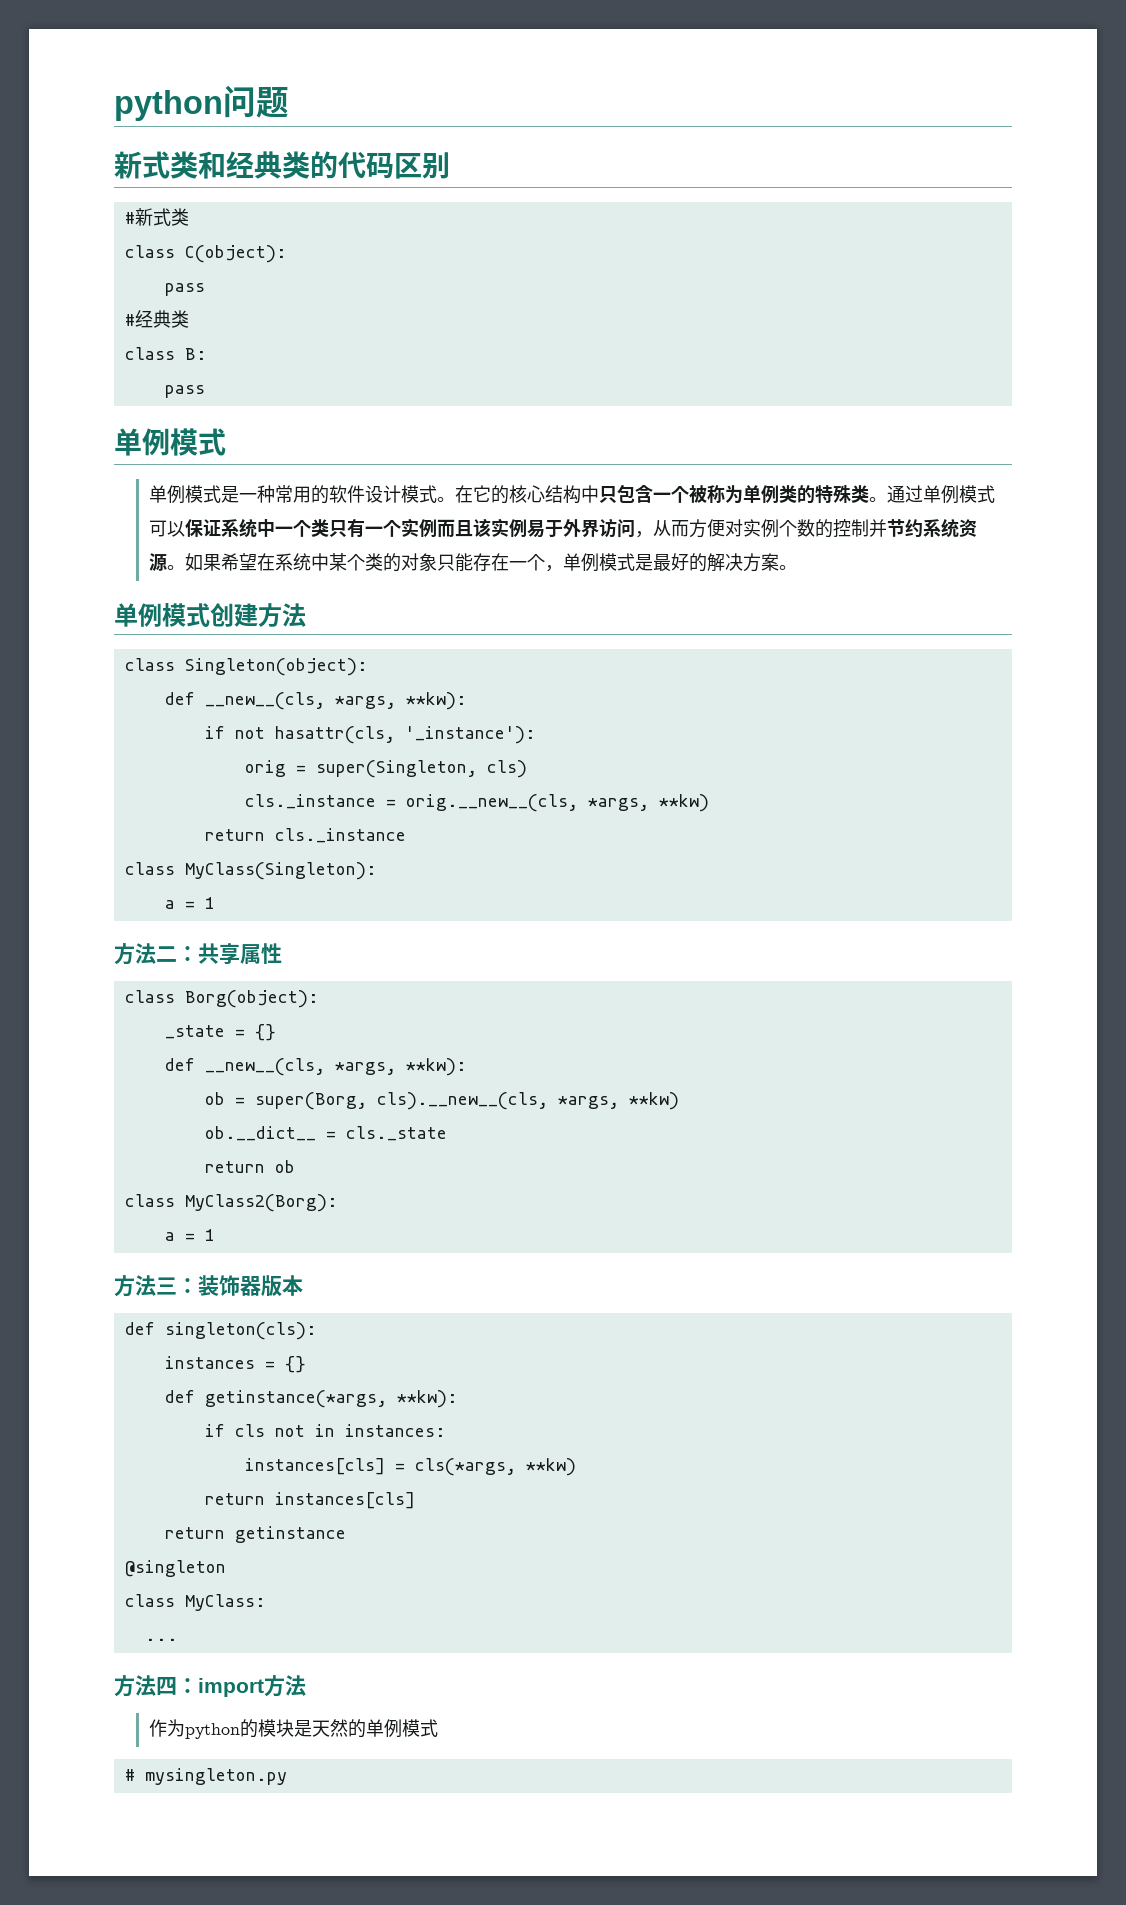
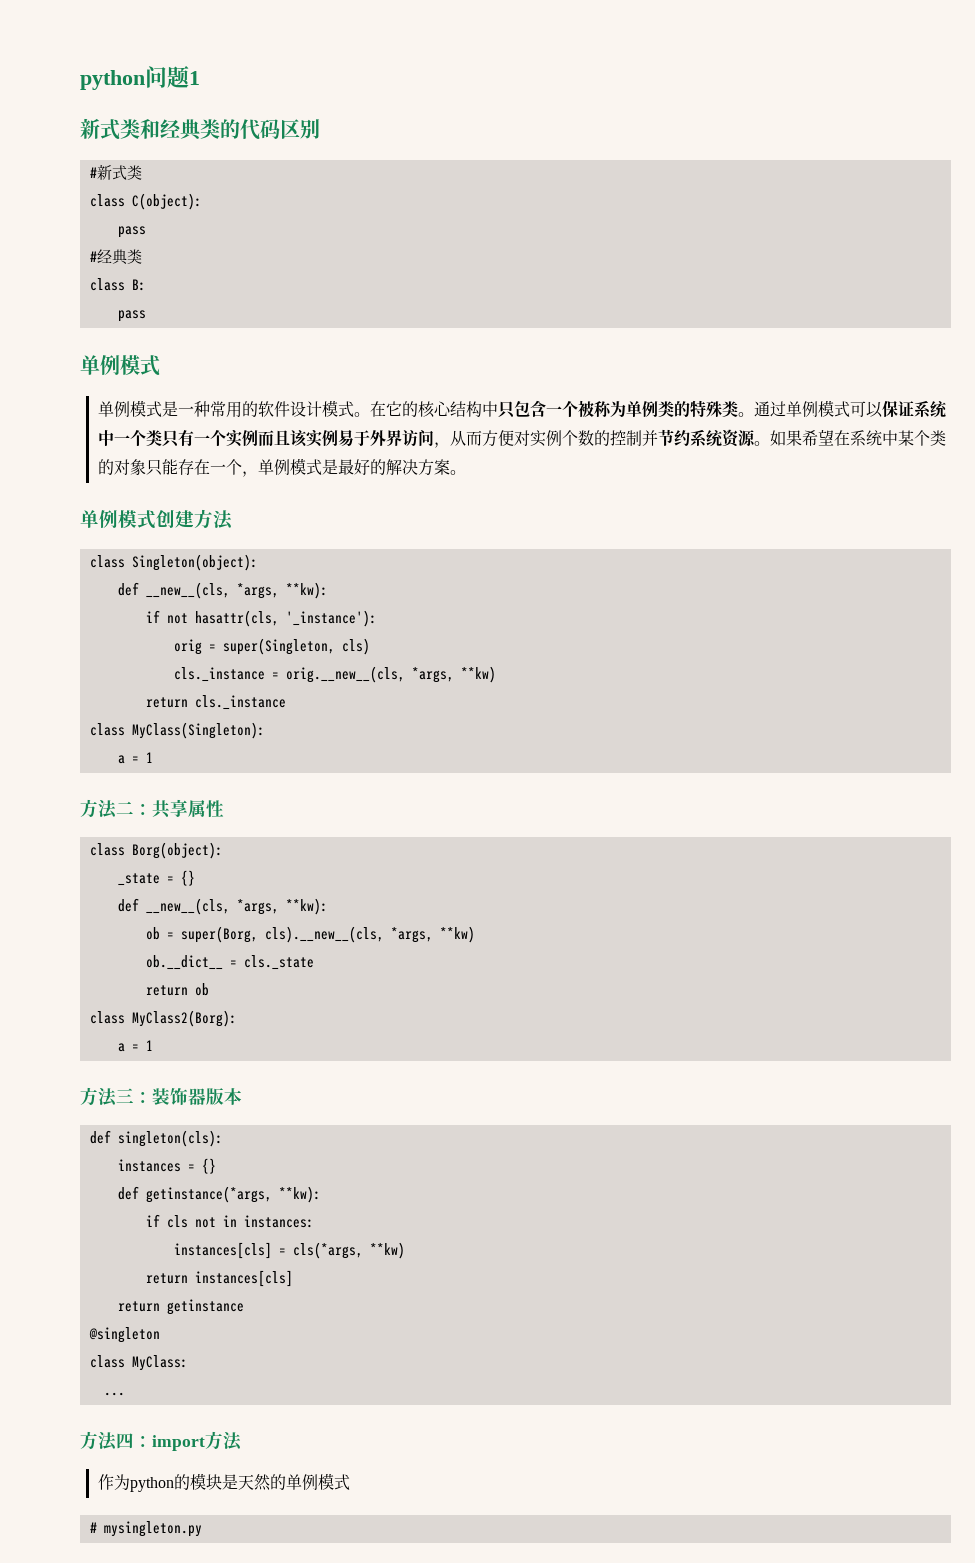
- python问题
+ python问题1

